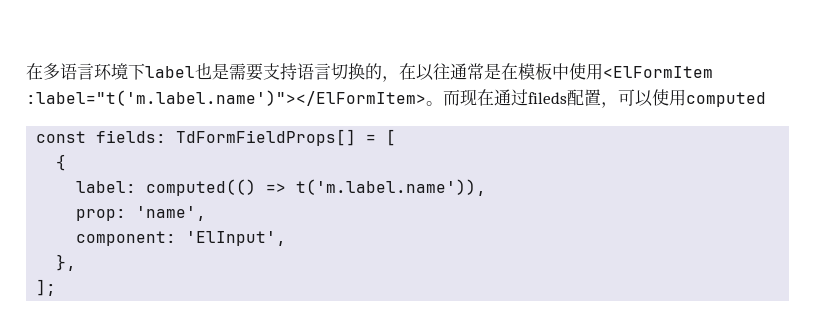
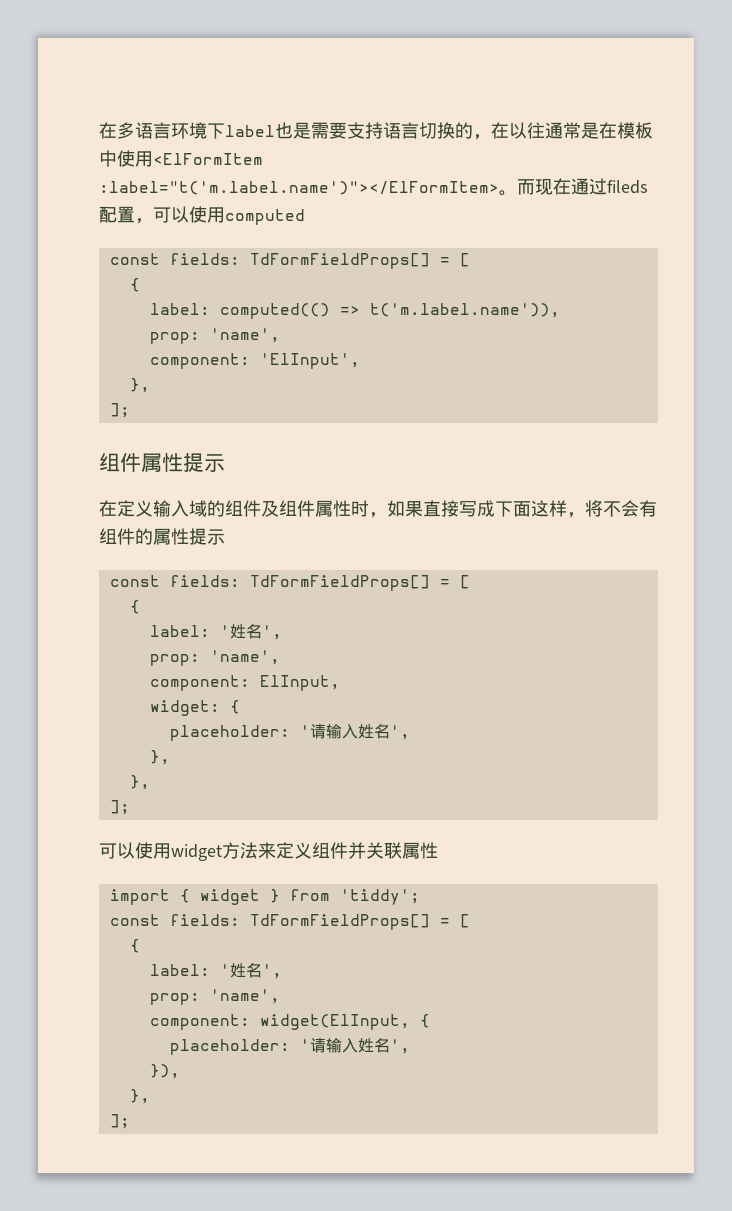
+ 组件属性提示
+ 在定义输入域的组件及组件属性时，如果直接写成下面这样，将不会有组件的属性提示
+ const fields: TdFormFieldProps[] = [
+ {
+ label: '姓名',
+ prop: 'name',
+ component: ElInput,
+ widget: {
+ placeholder: '请输入姓名',
+ },
+ },
+ ];
+ 可以使用widget方法来定义组件并关联属性
+ import { widget } from 'tiddy';
+ const fields: TdFormFieldProps[] = [
+ {
+ label: '姓名',
+ prop: 'name',
+ component: widget(ElInput, {
+ placeholder: '请输入姓名',
+ }),
+ },
+ ];

